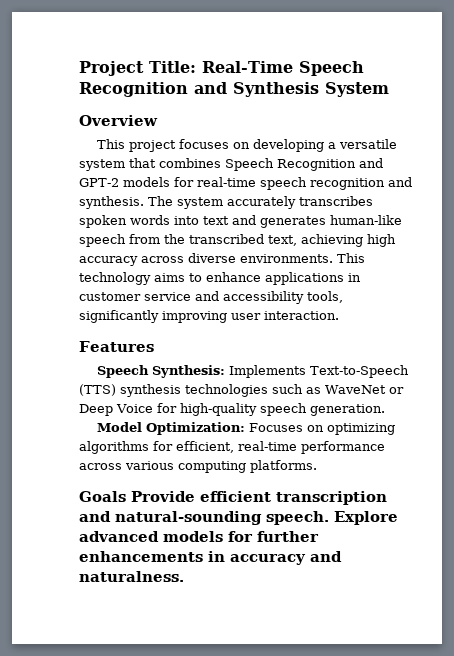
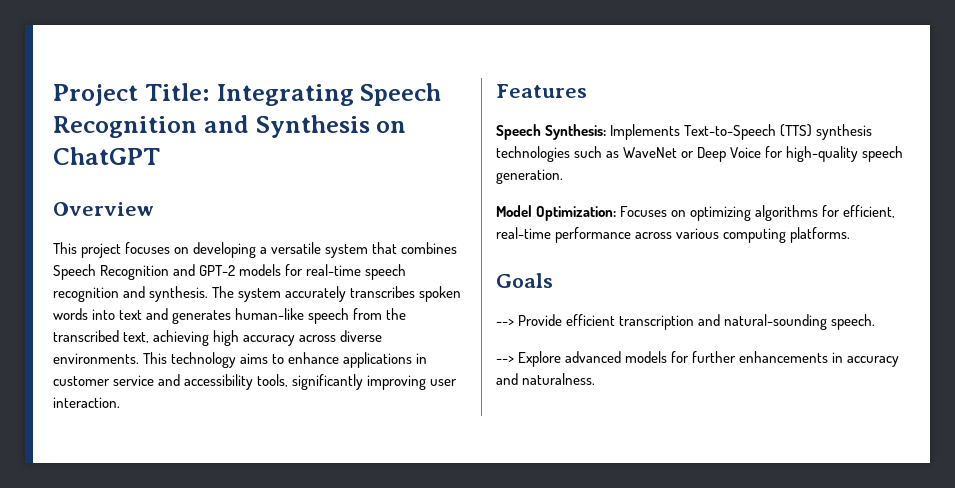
- Project Title: Real-Time Speech Recognition and Synthesis System
+ Project Title: Integrating Speech Recognition and Synthesis on ChatGPT
- Goals Provide efficient transcription and natural-sounding speech. Explore advanced models for further enhancements in accuracy and naturalness.
+ Goals
+ --> Provide efficient transcription and natural-sounding speech.
+ --> Explore advanced models for further enhancements in accuracy and naturalness.

